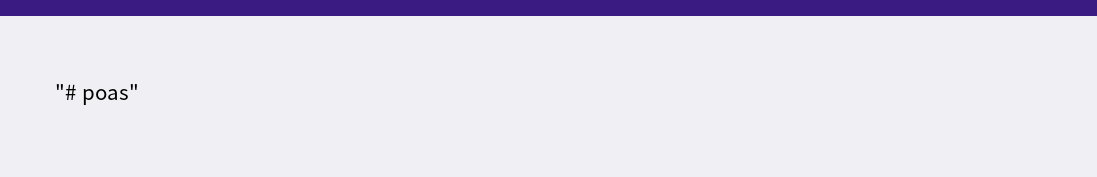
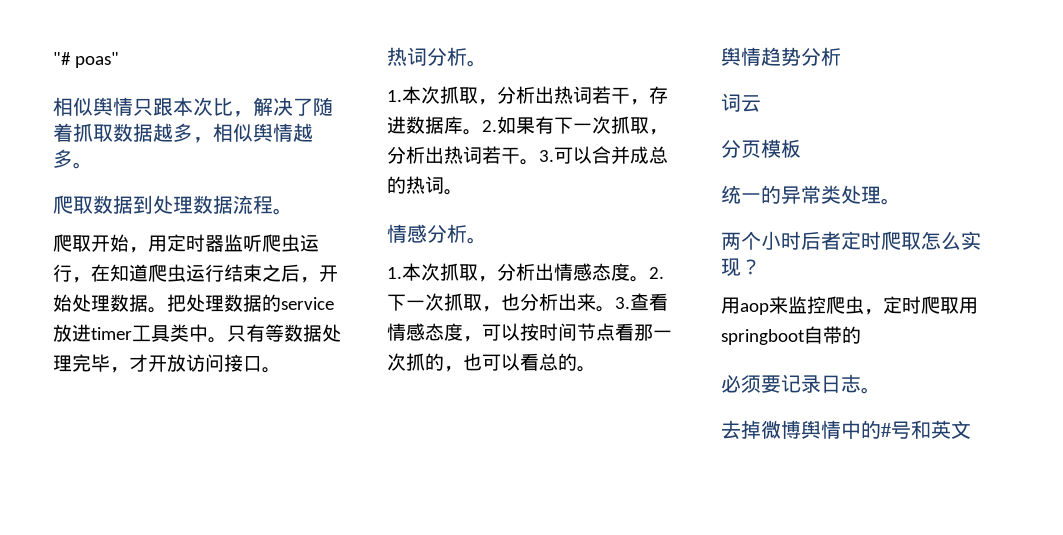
+ 相似舆情只跟本次比，解决了随着抓取数据越多，相似舆情越多。
+ 爬取数据到处理数据流程。
+ 爬取开始，用定时器监听爬虫运行，在知道爬虫运行结束之后，开始处理数据。把处理数据的service放进timer工具类中。只有等数据处理完毕，才开放访问接口。
+ 热词分析。
+ 1.本次抓取，分析出热词若干，存进数据库。2.如果有下一次抓取，分析出热词若干。3.可以合并成总的热词。
+ 情感分析。
+ 1.本次抓取，分析出情感态度。2.下一次抓取，也分析出来。3.查看情感态度，可以按时间节点看那一次抓的，也可以看总的。
+ 舆情趋势分析
+ 词云
+ 分页模板
+ 统一的异常类处理。
+ 两个小时后者定时爬取怎么实现？
+ 用aop来监控爬虫，定时爬取用springboot自带的
+ 必须要记录日志。
+ 去掉微博舆情中的#号和英文

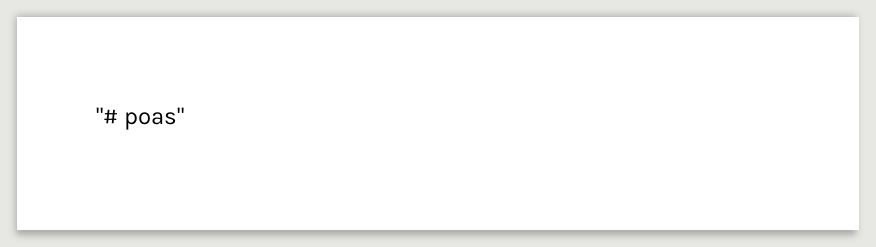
- 相似舆情只跟本次比，解决了随着抓取数据越多，相似舆情越多。
- 爬取数据到处理数据流程。
- 爬取开始，用定时器监听爬虫运行，在知道爬虫运行结束之后，开始处理数据。把处理数据的service放进timer工具类中。只有等数据处理完毕，才开放访问接口。
- 热词分析。
- 1.本次抓取，分析出热词若干，存进数据库。2.如果有下一次抓取，分析出热词若干。3.可以合并成总的热词。
- 情感分析。
- 1.本次抓取，分析出情感态度。2.下一次抓取，也分析出来。3.查看情感态度，可以按时间节点看那一次抓的，也可以看总的。
- 舆情趋势分析
- 词云
- 分页模板
- 统一的异常类处理。
- 两个小时后者定时爬取怎么实现？
- 用aop来监控爬虫，定时爬取用springboot自带的
- 必须要记录日志。
- 去掉微博舆情中的#号和英文

